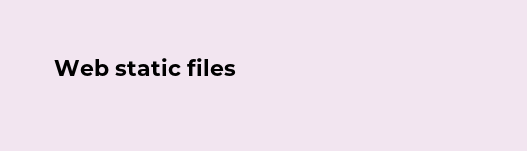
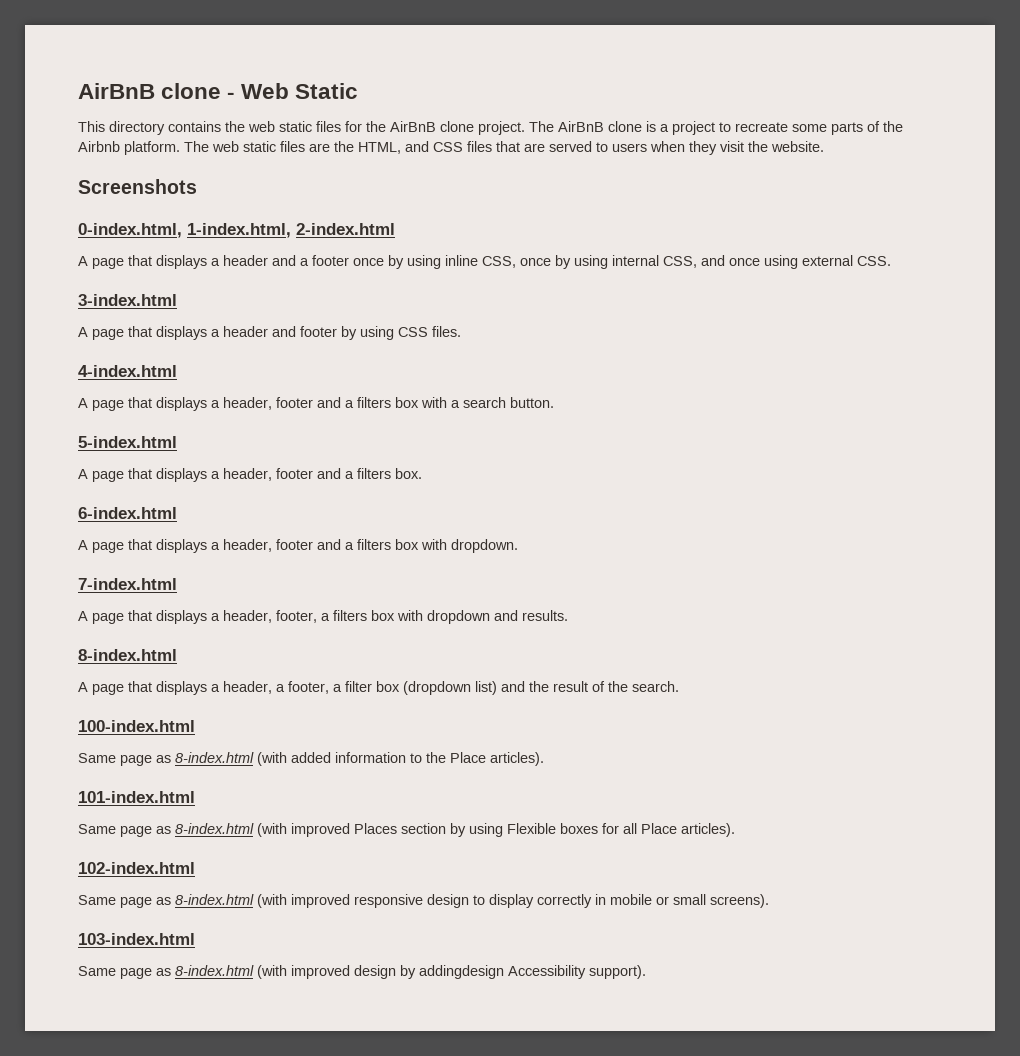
- Web static files
+ AirBnB clone - Web Static
+ This directory contains the web static files for the AirBnB clone project. The AirBnB clone is a project to recreate some parts of the Airbnb platform. The web static files are the HTML, and CSS files that are served to users when they visit the website.
+ Screenshots
+ 0-index.html, 1-index.html, 2-index.html
+ A page that displays a header and a footer once by using inline CSS, once by using internal CSS, and once using external CSS.
+ 3-index.html
+ A page that displays a header and footer by using CSS files.
+ 4-index.html
+ A page that displays a header, footer and a filters box with a search button.
+ 5-index.html
+ A page that displays a header, footer and a filters box.
+ 6-index.html
+ A page that displays a header, footer and a filters box with dropdown.
+ 7-index.html
+ A page that displays a header, footer, a filters box with dropdown and results.
+ 8-index.html
+ A page that displays a header, a footer, a filter box (dropdown list) and the result of the search.
+ 100-index.html
+ Same page as 8-index.html (with added information to the Place articles).
+ 101-index.html
+ Same page as 8-index.html (with improved Places section by using Flexible boxes for all Place articles).
+ 102-index.html
+ Same page as 8-index.html (with improved responsive design to display correctly in mobile or small screens).
+ 103-index.html
+ Same page as 8-index.html (with improved design by addingdesign Accessibility support).

